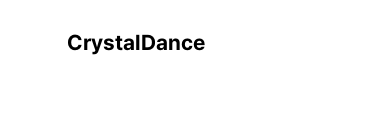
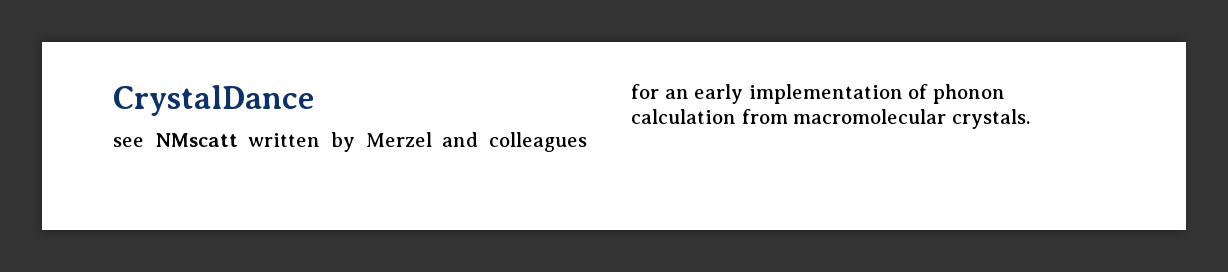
+ see NMscatt written by Merzel and colleagues for an early implementation of phonon calculation from macromolecular crystals.

